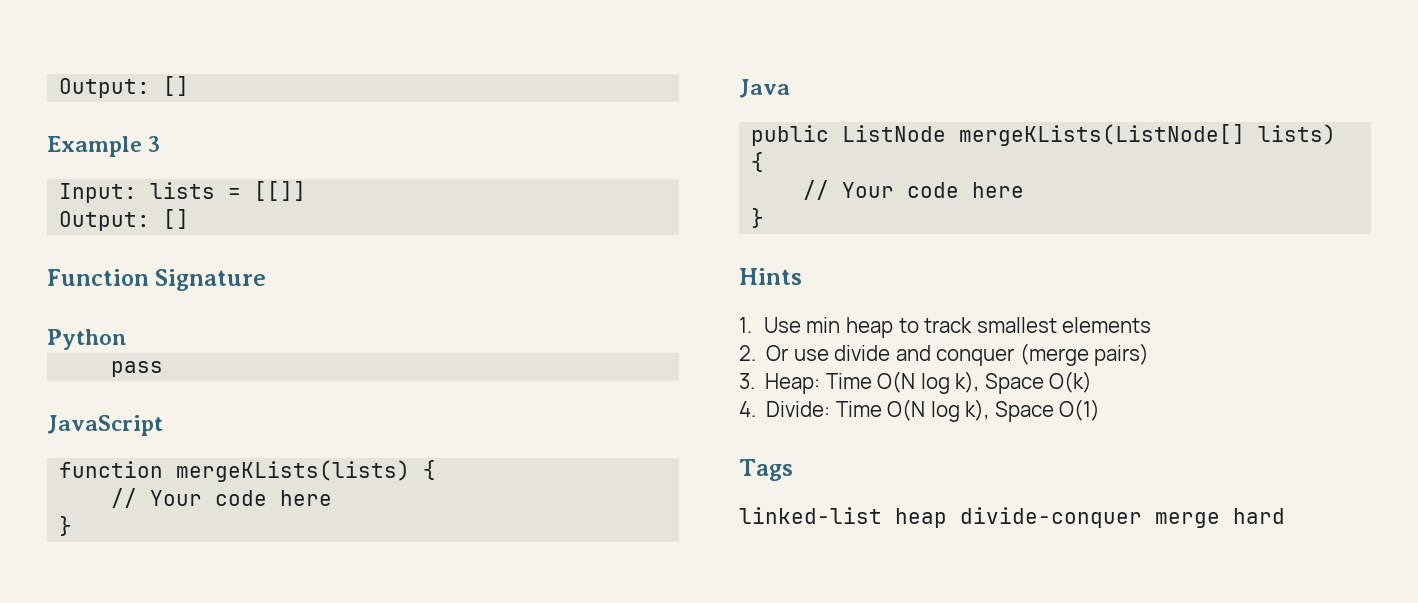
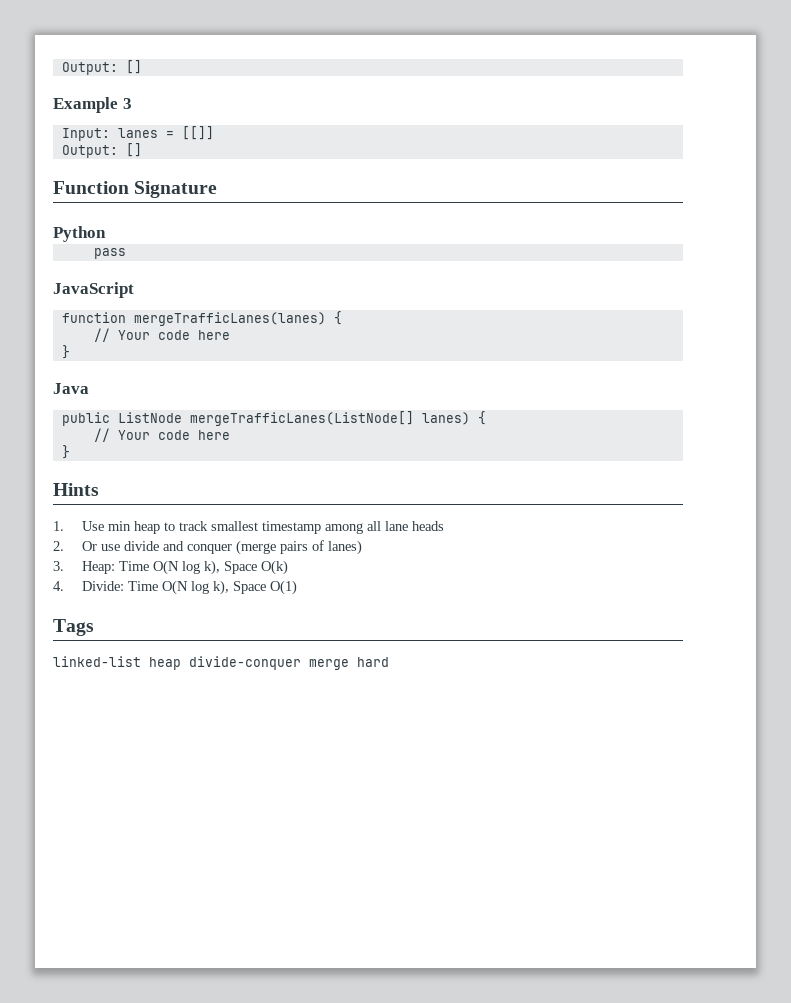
- Input: lists = [[]]
+ Input: lanes = [[]]
- function mergeKLists(lists) {
+ function mergeTrafficLanes(lanes) {
- public ListNode mergeKLists(ListNode[] lists) {
+ public ListNode mergeTrafficLanes(ListNode[] lanes) {
- 1. Use min heap to track smallest elements
+ 1. Use min heap to track smallest timestamp among all lane heads
- 2. Or use divide and conquer (merge pairs)
+ 2. Or use divide and conquer (merge pairs of lanes)

